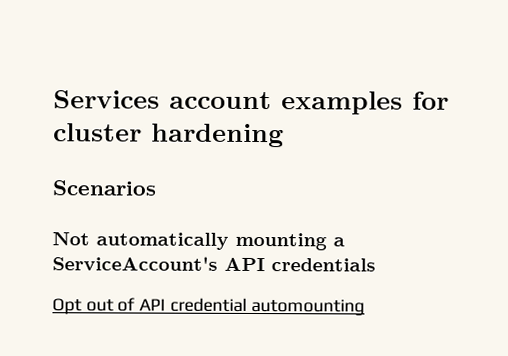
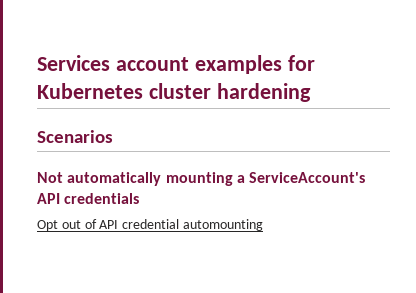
- Services account examples for cluster hardening
+ Services account examples for Kubernetes cluster hardening

